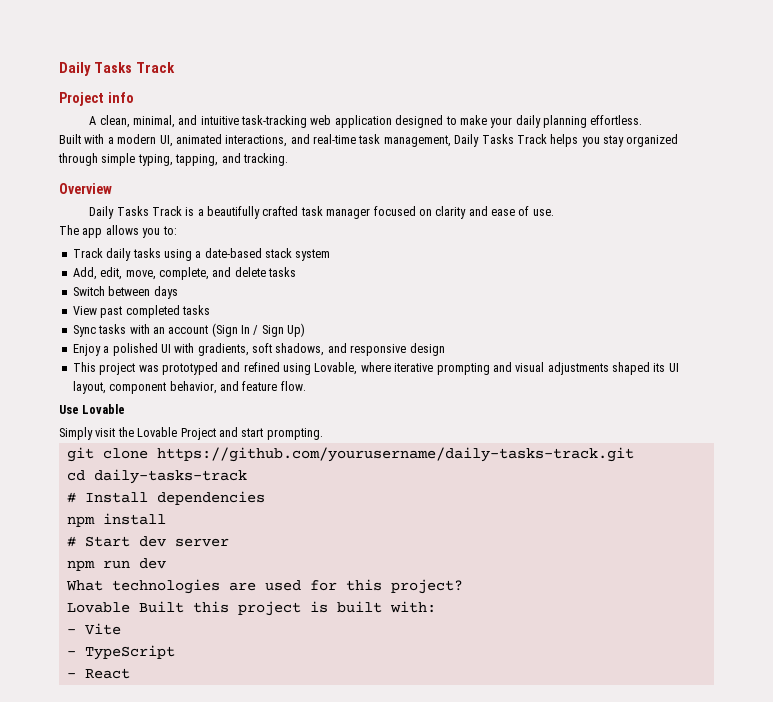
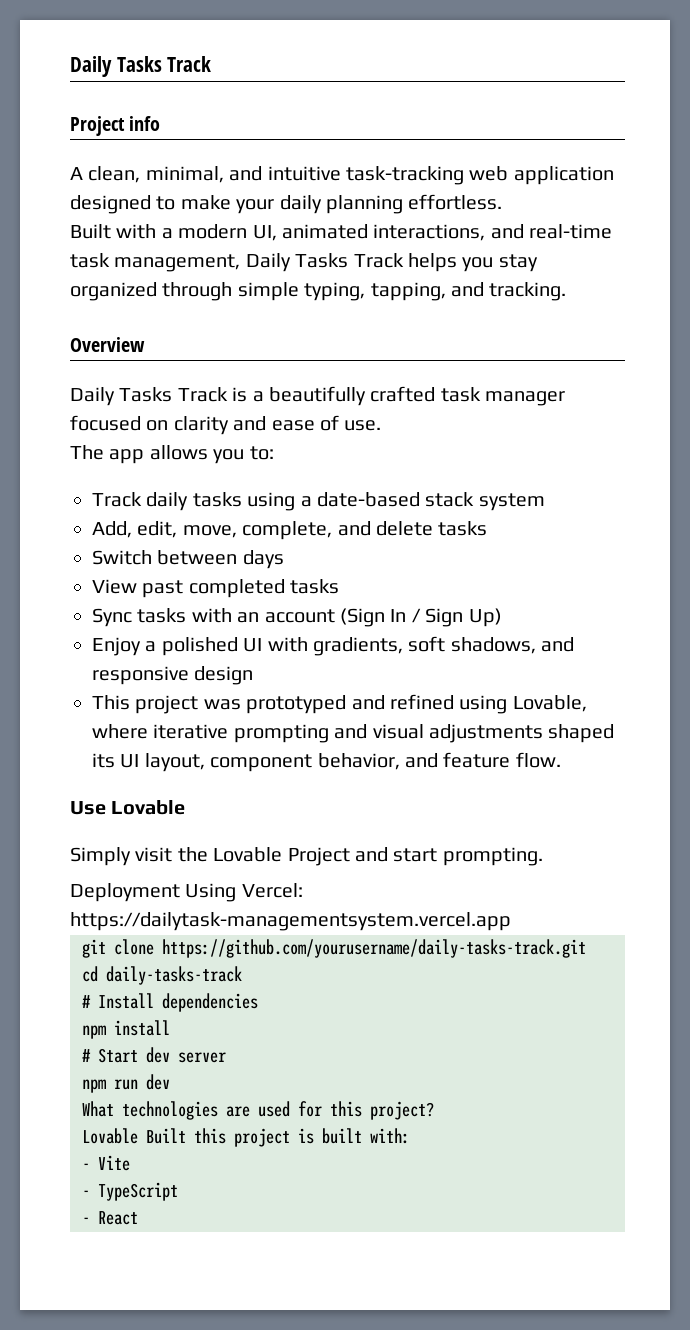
+ Deployment Using Vercel: https://dailytask-managementsystem.vercel.app

